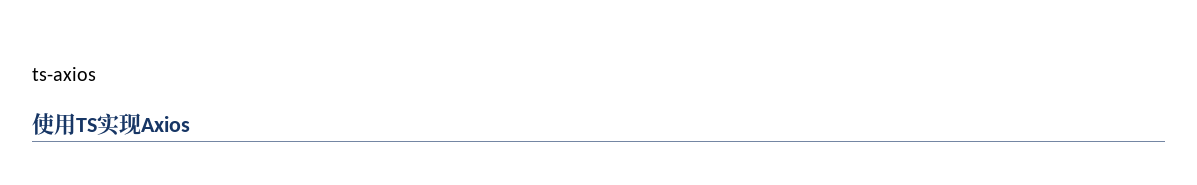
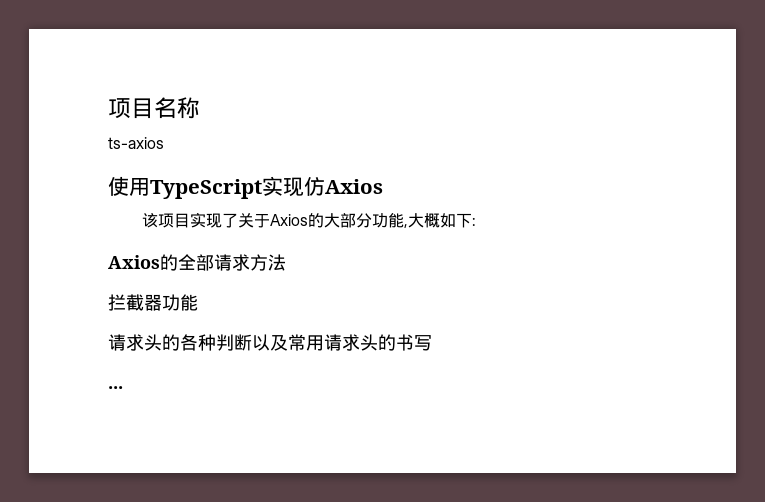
+ 项目名称
- 使用TS实现Axios
+ 使用TypeScript实现仿Axios
+ 该项目实现了关于Axios的大部分功能,大概如下:
+ Axios的全部请求方法
+ 拦截器功能
+ 请求头的各种判断以及常用请求头的书写
+ ...

